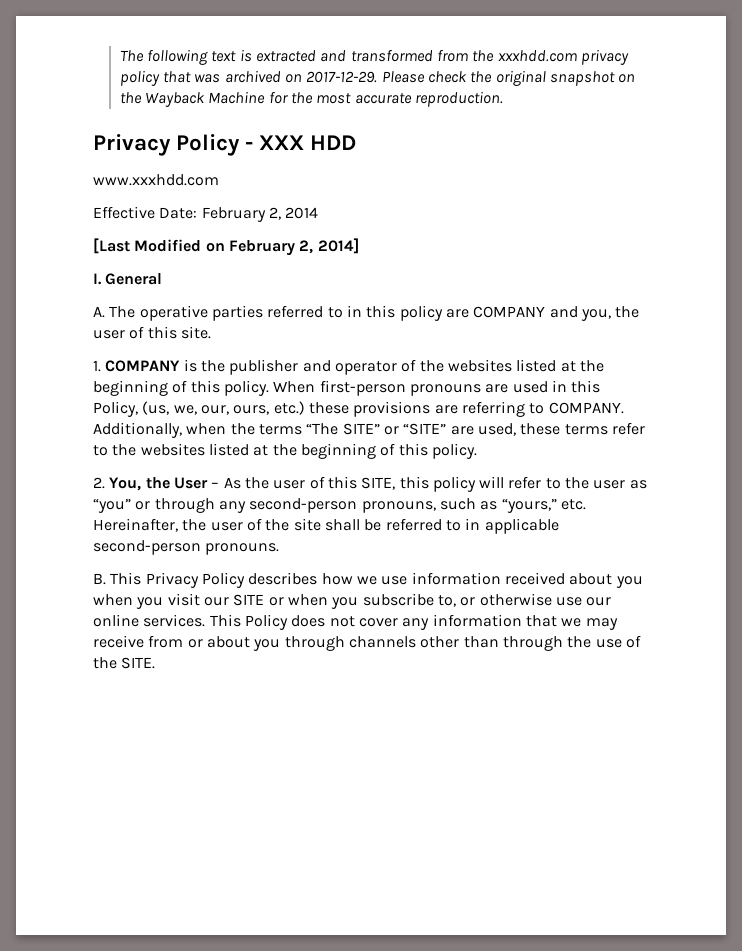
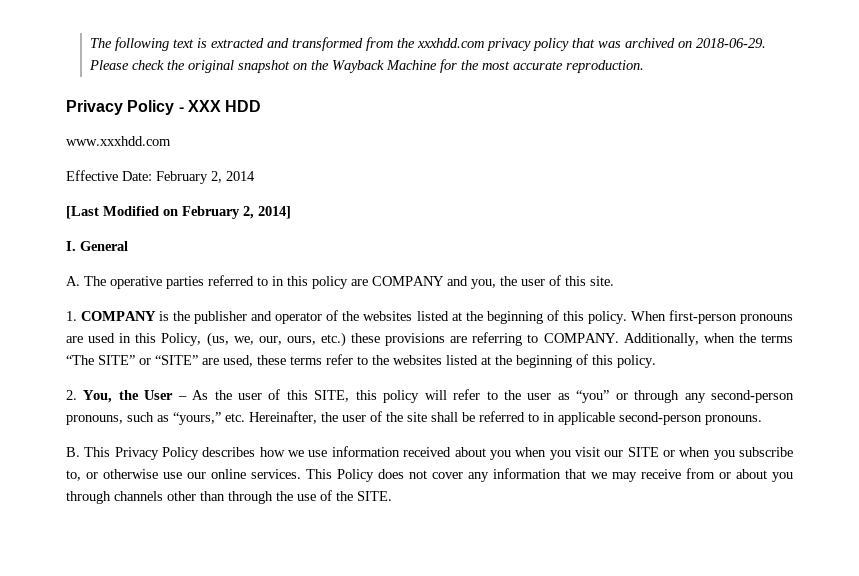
- The following text is extracted and transformed from the xxxhdd.com privacy policy that was archived on 2017-12-29.
+ The following text is extracted and transformed from the xxxhdd.com privacy policy that was archived on 2018-06-29.

